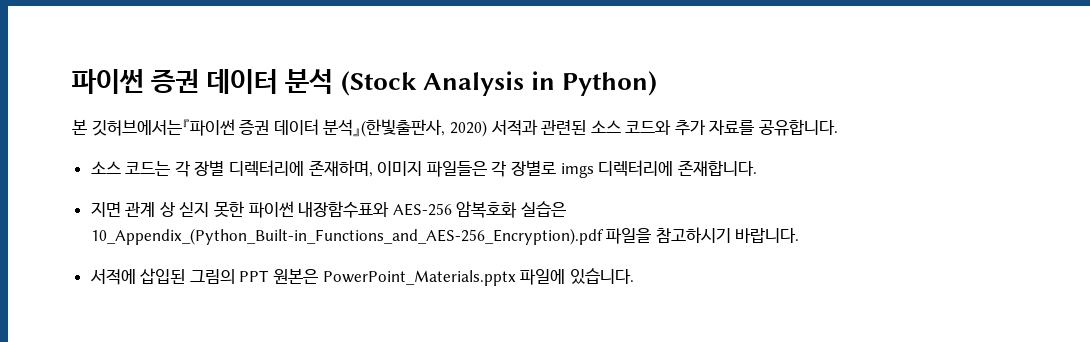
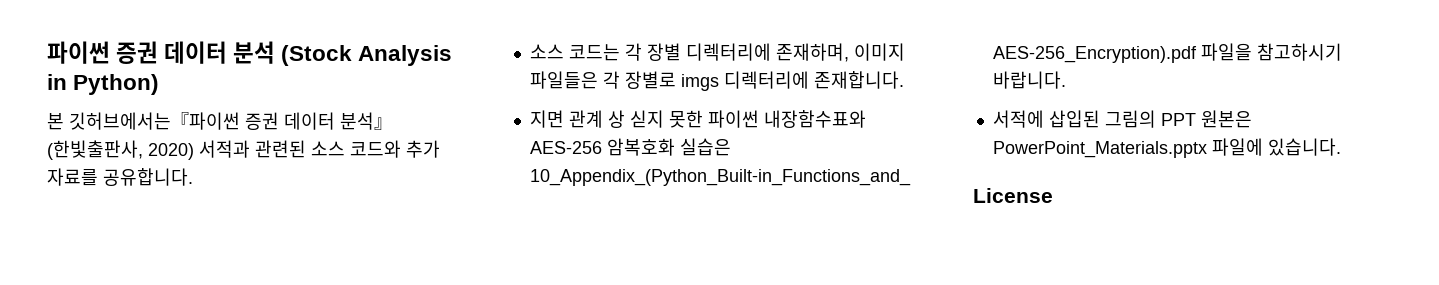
+ License

